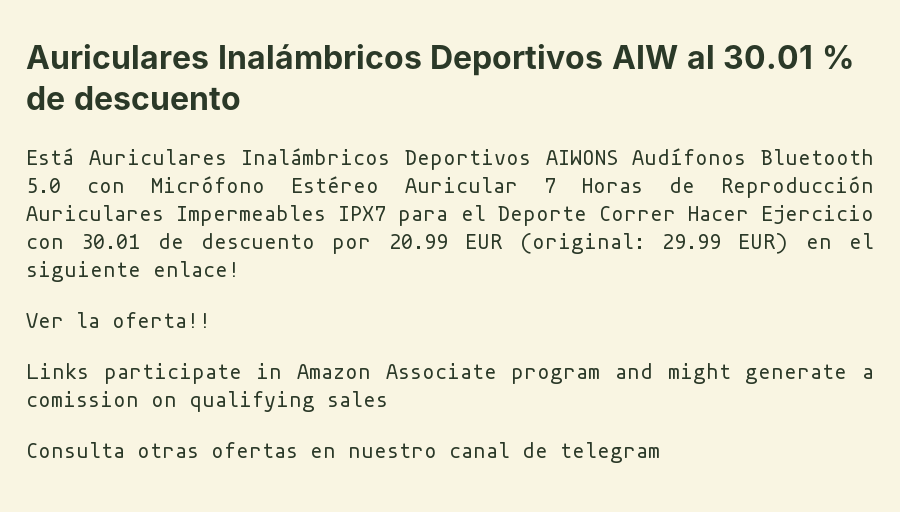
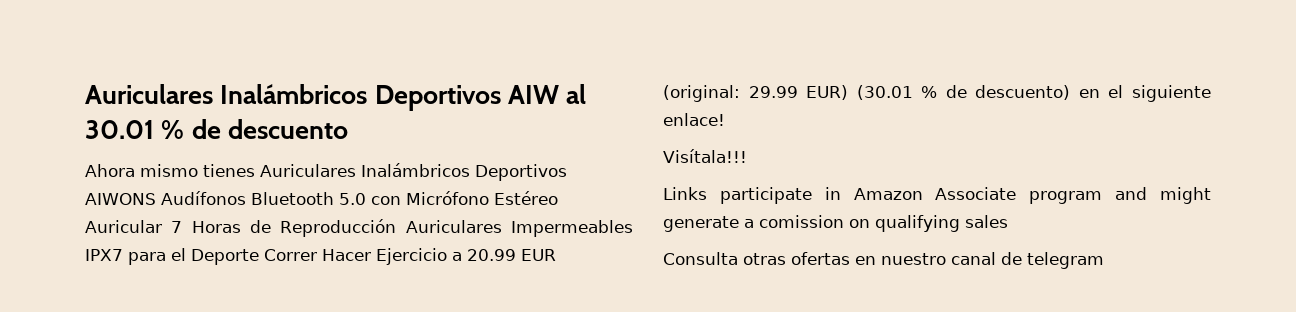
- Está Auriculares Inalámbricos Deportivos AIWONS Audífonos Bluetooth 5.0 con Micrófono Estéreo Auricular 7 Horas de Reproducción Auriculares Impermeables IPX7 para el Deporte Correr Hacer Ejercicio con 30.01 de descuento por 20.99 EUR (original: 29.99 EUR) en el siguiente enlace!
+ Ahora mismo tienes Auriculares Inalámbricos Deportivos AIWONS Audífonos Bluetooth 5.0 con Micrófono Estéreo Auricular 7 Horas de Reproducción Auriculares Impermeables IPX7 para el Deporte Correr Hacer Ejercicio a 20.99 EUR (original: 29.99 EUR) (30.01 % de descuento) en el siguiente enlace!
- Ver la oferta!!
+ Visítala!!!

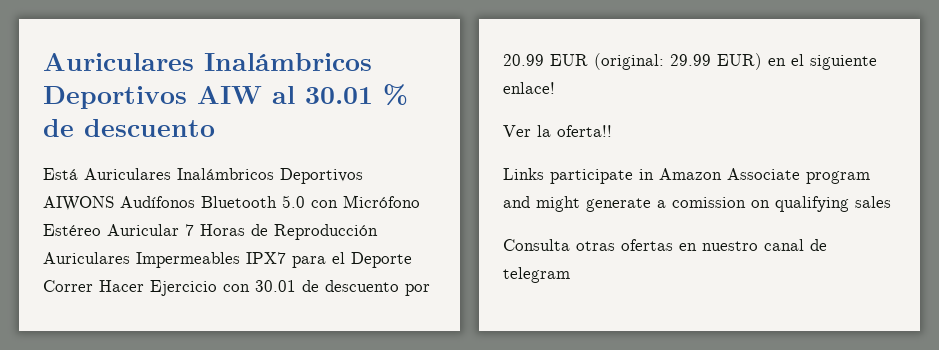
- Ahora mismo tienes Auriculares Inalámbricos Deportivos AIWONS Audífonos Bluetooth 5.0 con Micrófono Estéreo Auricular 7 Horas de Reproducción Auriculares Impermeables IPX7 para el Deporte Correr Hacer Ejercicio a 20.99 EUR (original: 29.99 EUR) (30.01 % de descuento) en el siguiente enlace!
+ Está Auriculares Inalámbricos Deportivos AIWONS Audífonos Bluetooth 5.0 con Micrófono Estéreo Auricular 7 Horas de Reproducción Auriculares Impermeables IPX7 para el Deporte Correr Hacer Ejercicio con 30.01 de descuento por 20.99 EUR (original: 29.99 EUR) en el siguiente enlace!
- Visítala!!!
+ Ver la oferta!!

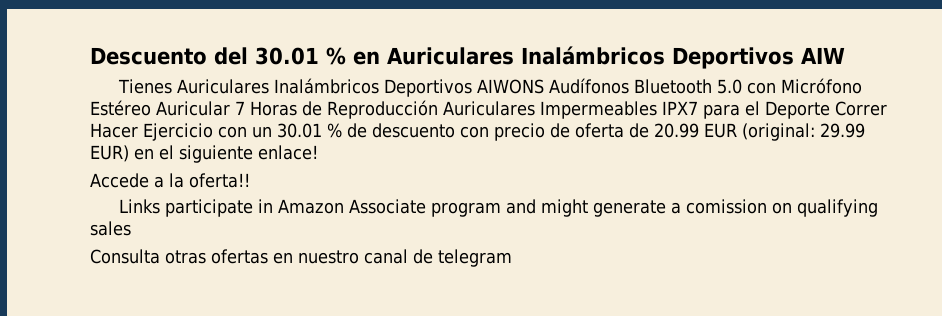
- Auriculares Inalámbricos Deportivos AIW al 30.01 % de descuento
- Está Auriculares Inalámbricos Deportivos AIWONS Audífonos Bluetooth 5.0 con Micrófono Estéreo Auricular 7 Horas de Reproducción Auriculares Impermeables IPX7 para el Deporte Correr Hacer Ejercicio con 30.01 de descuento por 20.99 EUR (original: 29.99 EUR) en el siguiente enlace!
+ Descuento del 30.01 % en Auriculares Inalámbricos Deportivos AIW
+ Tienes Auriculares Inalámbricos Deportivos AIWONS Audífonos Bluetooth 5.0 con Micrófono Estéreo Auricular 7 Horas de Reproducción Auriculares Impermeables IPX7 para el Deporte Correr Hacer Ejercicio con un 30.01 % de descuento con precio de oferta de 20.99 EUR (original: 29.99 EUR) en el siguiente enlace!
- Ver la oferta!!
+ Accede a la oferta!!

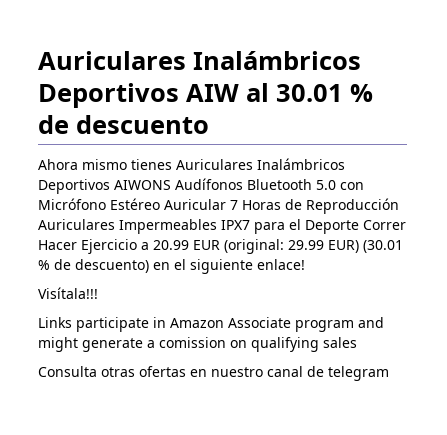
- Descuento del 30.01 % en Auriculares Inalámbricos Deportivos AIW
- Tienes Auriculares Inalámbricos Deportivos AIWONS Audífonos Bluetooth 5.0 con Micrófono Estéreo Auricular 7 Horas de Reproducción Auriculares Impermeables IPX7 para el Deporte Correr Hacer Ejercicio con un 30.01 % de descuento con precio de oferta de 20.99 EUR (original: 29.99 EUR) en el siguiente enlace!
+ Auriculares Inalámbricos Deportivos AIW al 30.01 % de descuento
+ Ahora mismo tienes Auriculares Inalámbricos Deportivos AIWONS Audífonos Bluetooth 5.0 con Micrófono Estéreo Auricular 7 Horas de Reproducción Auriculares Impermeables IPX7 para el Deporte Correr Hacer Ejercicio a 20.99 EUR (original: 29.99 EUR) (30.01 % de descuento) en el siguiente enlace!
- Accede a la oferta!!
+ Visítala!!!

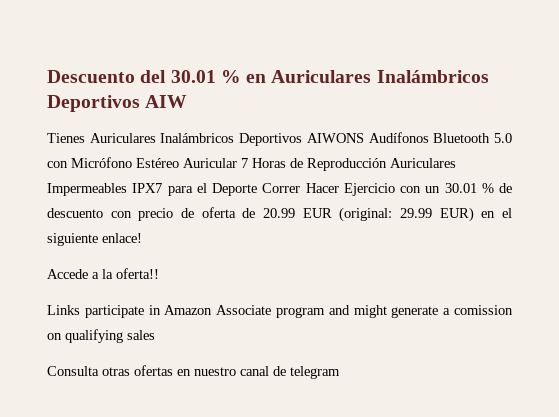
- Auriculares Inalámbricos Deportivos AIW al 30.01 % de descuento
- Ahora mismo tienes Auriculares Inalámbricos Deportivos AIWONS Audífonos Bluetooth 5.0 con Micrófono Estéreo Auricular 7 Horas de Reproducción Auriculares Impermeables IPX7 para el Deporte Correr Hacer Ejercicio a 20.99 EUR (original: 29.99 EUR) (30.01 % de descuento) en el siguiente enlace!
+ Descuento del 30.01 % en Auriculares Inalámbricos Deportivos AIW
+ Tienes Auriculares Inalámbricos Deportivos AIWONS Audífonos Bluetooth 5.0 con Micrófono Estéreo Auricular 7 Horas de Reproducción Auriculares Impermeables IPX7 para el Deporte Correr Hacer Ejercicio con un 30.01 % de descuento con precio de oferta de 20.99 EUR (original: 29.99 EUR) en el siguiente enlace!
- Visítala!!!
+ Accede a la oferta!!

